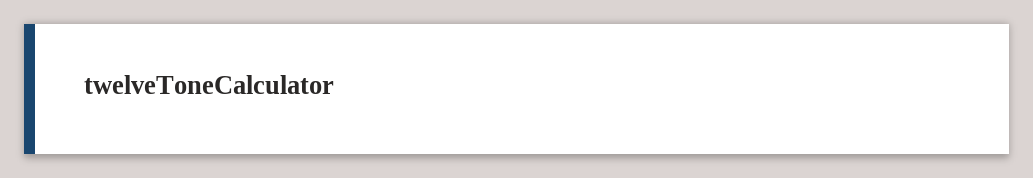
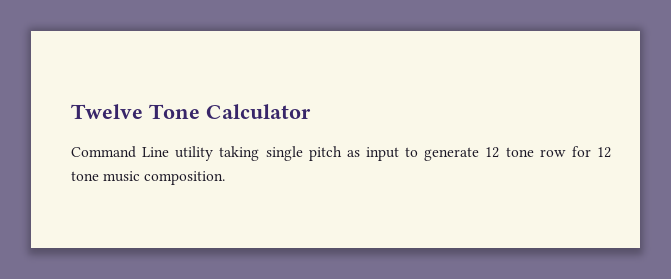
- twelveToneCalculator
+ Twelve Tone Calculator
+ Command Line utility taking single pitch as input to generate 12 tone row for 12 tone music composition.

